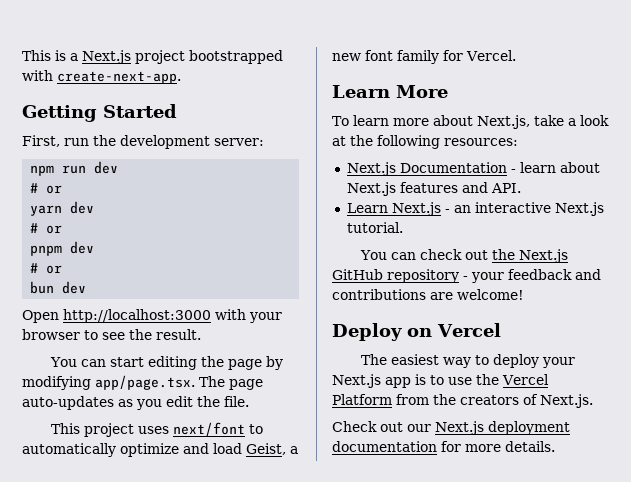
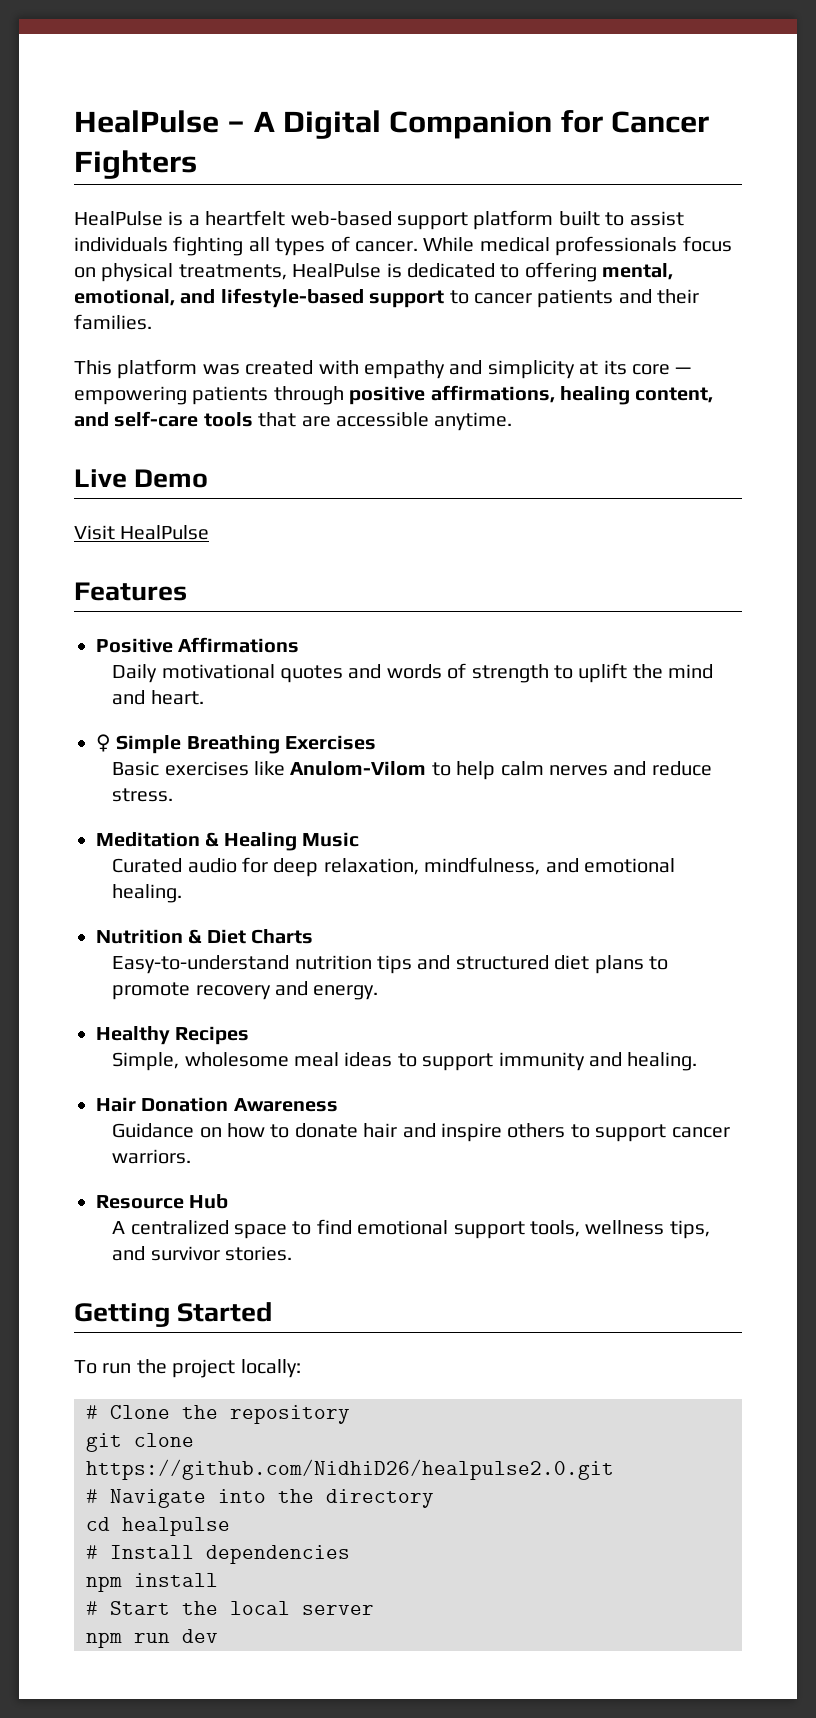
- This is a Next.js project bootstrapped with create-next-app.
+ HealPulse – A Digital Companion for Cancer Fighters
+ HealPulse is a heartfelt web-based support platform built to assist individuals fighting all types of cancer. While medical professionals focus on physical treatments, HealPulse is dedicated to offering mental, emotional, and lifestyle-based support to cancer patients and their families.
+ This platform was created with empathy and simplicity at its core — empowering patients through positive affirmations, healing content, and self-care tools that are accessible anytime.
+ Live Demo
+ Visit HealPulse
+ Features
+ Positive Affirmations
+ Daily motivational quotes and words of strength to uplift the mind and heart.
+ ♀ Simple Breathing Exercises
+ Basic exercises like Anulom-Vilom to help calm nerves and reduce stress.
+ Meditation & Healing Music
+ Curated audio for deep relaxation, mindfulness, and emotional healing.
+ Nutrition & Diet Charts
+ Easy-to-understand nutrition tips and structured diet plans to promote recovery and energy.
+ Healthy Recipes
+ Simple, wholesome meal ideas to support immunity and healing.
+ Hair Donation Awareness
+ Guidance on how to donate hair and inspire others to support cancer warriors.
+ Resource Hub
+ A centralized space to find emotional support tools, wellness tips, and survivor stories.
- First, run the development server:
+ To run the project locally:
+ # Clone the repository
+ git clone https://github.com/NidhiD26/healpulse2.0.git
+ # Navigate into the directory
+ cd healpulse
+ # Install dependencies
+ npm install
+ # Start the local server
  npm run dev
- # or
- yarn dev
- # or
- pnpm dev
- # or
- bun dev
- Open http://localhost:3000 with your browser to see the result.
- You can start editing the page by modifying app/page.tsx. The page auto-updates as you edit the file.
- This project uses next/font to automatically optimize and load Geist, a new font family for Vercel.
- Learn More
- To learn more about Next.js, take a look at the following resources:
- Next.js Documentation - learn about Next.js features and API.
- Learn Next.js - an interactive Next.js tutorial.
- You can check out the Next.js GitHub repository - your feedback and contributions are welcome!
- Deploy on Vercel
- The easiest way to deploy your Next.js app is to use the Vercel Platform from the creators of Next.js.
- Check out our Next.js deployment documentation for more details.

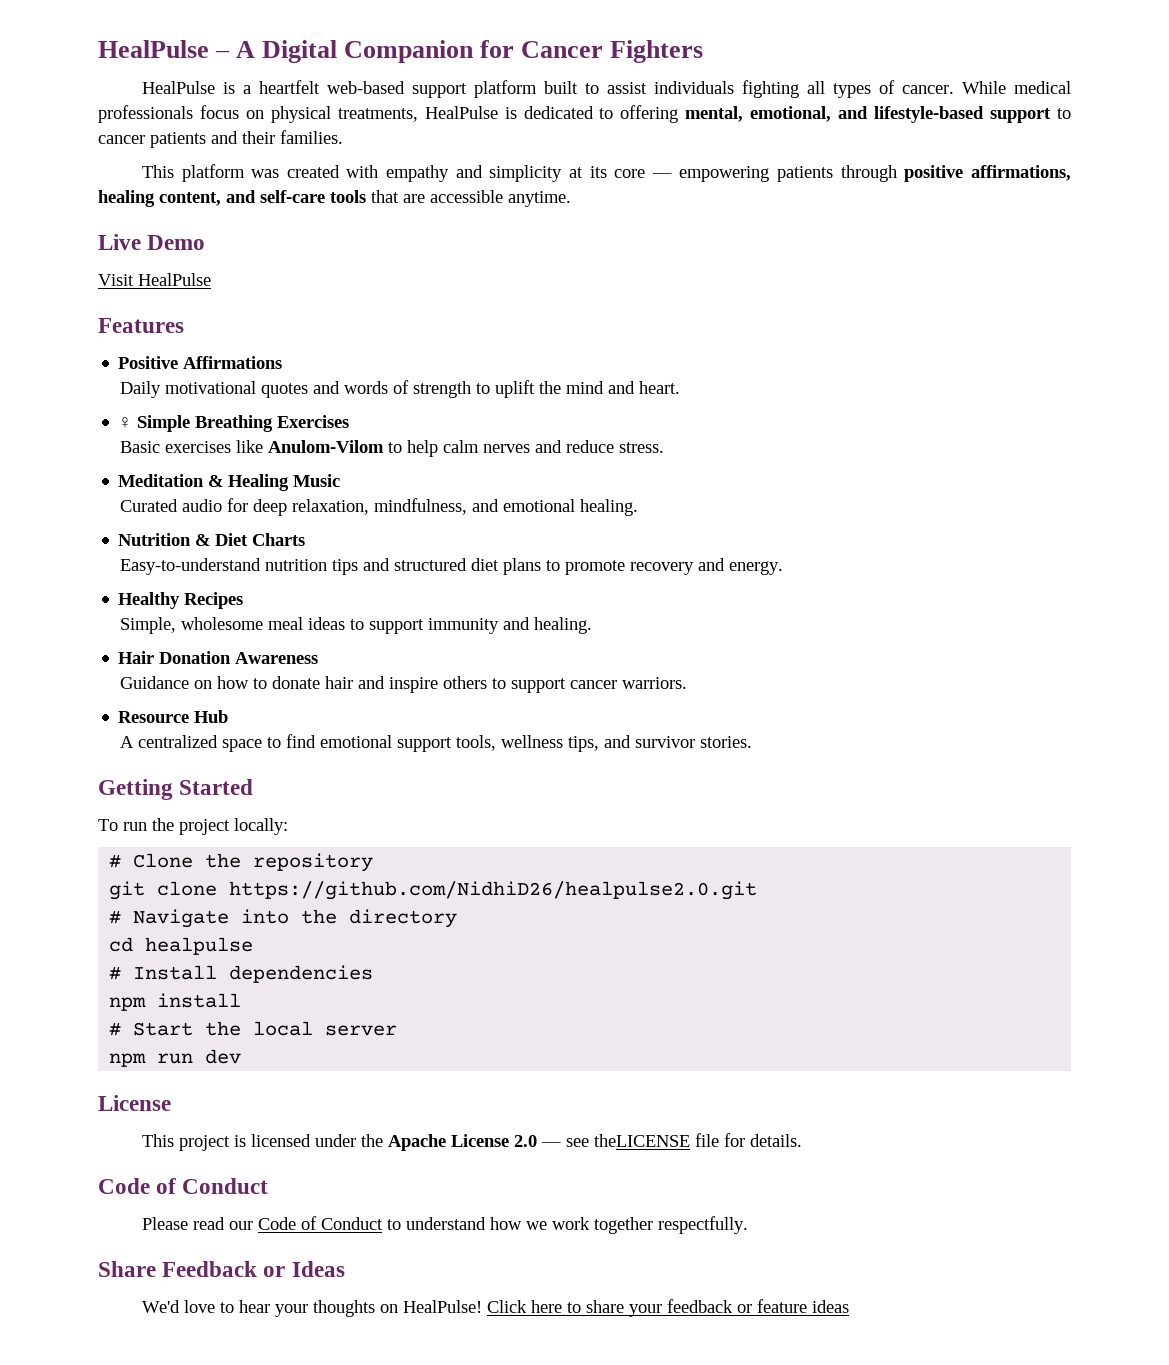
  npm run dev
+ License
+ This project is licensed under the Apache License 2.0 — see theLICENSE file for details.
+ Code of Conduct
+ Please read our Code of Conduct to understand how we work together respectfully.
+ Share Feedback or Ideas
+ We'd love to hear your thoughts on HealPulse! Click here to share your feedback or feature ideas

